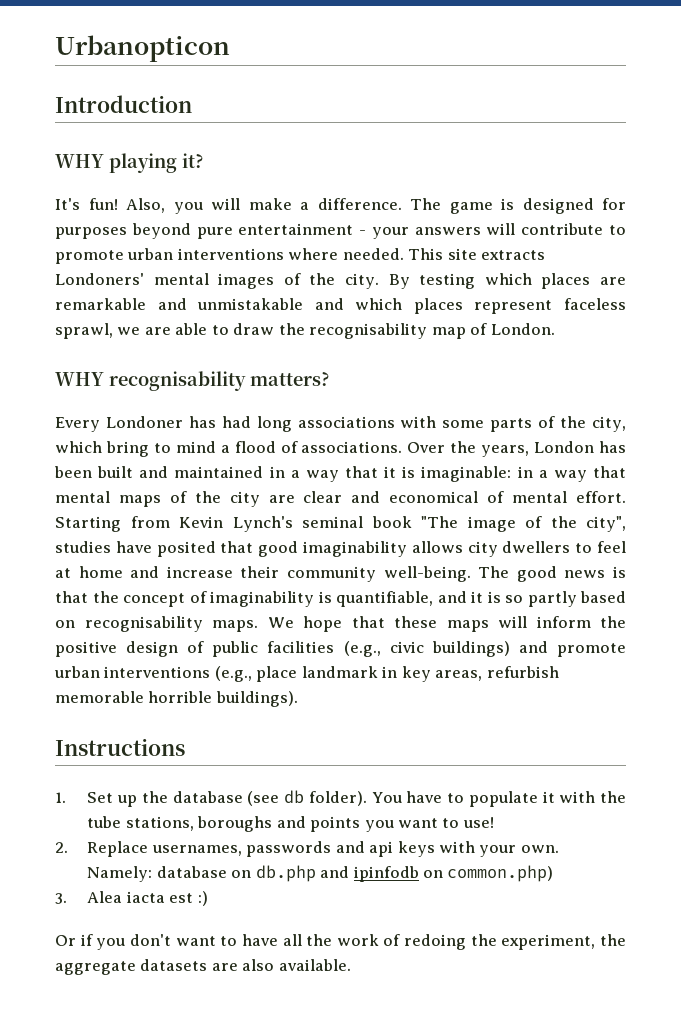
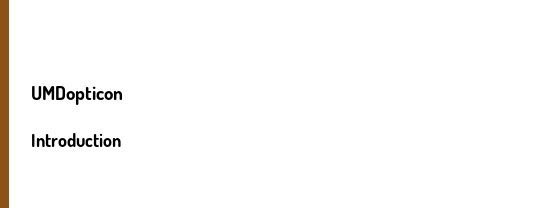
- Urbanopticon
+ UMDopticon
- WHY playing it?
- It's fun! Also, you will make a difference. The game is designed for purposes beyond pure entertainment - your answers will contribute to promote urban interventions where needed. This site extracts Londoners' mental images of the city. By testing which places are remarkable and unmistakable and which places represent faceless sprawl, we are able to draw the recognisability map of London.
- WHY recognisability matters?
- Every Londoner has had long associations with some parts of the city, which bring to mind a flood of associations. Over the years, London has been built and maintained in a way that it is imaginable: in a way that mental maps of the city are clear and economical of mental effort. Starting from Kevin Lynch's seminal book "The image of the city", studies have posited that good imaginability allows city dwellers to feel at home and increase their community well-being. The good news is that the concept of imaginability is quantifiable, and it is so partly based on recognisability maps. We hope that these maps will inform the positive design of public facilities (e.g., civic buildings) and promote urban interventions (e.g., place landmark in key areas, refurbish memorable horrible buildings).
- Instructions
- 1. Set up the database (see db folder). You have to populate it with the tube stations, boroughs and points you want to use!
- 2. Replace usernames, passwords and api keys with your own. Namely: database on db.php and ipinfodb on common.php)
- 3. Alea iacta est :)
- Or if you don't want to have all the work of redoing the experiment, the aggregate datasets are also available.

